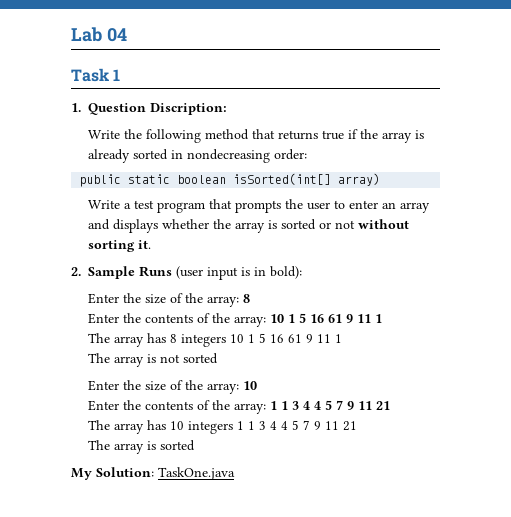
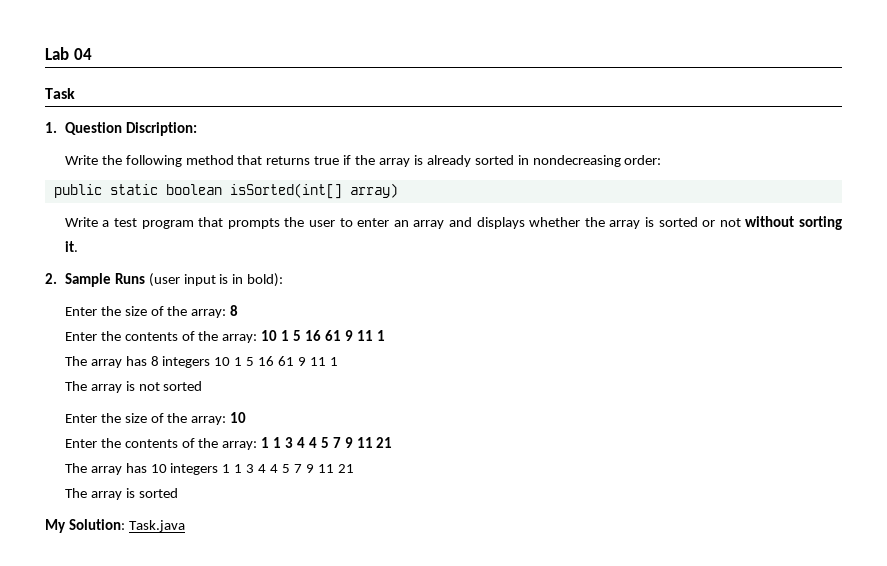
- Task 1
+ Task
- My Solution: TaskOne.java
+ My Solution: Task.java

